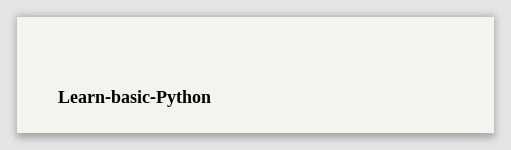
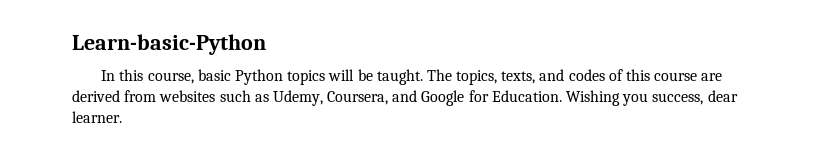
+ In this course, basic Python topics will be taught. The topics, texts, and codes of this course are derived from websites such as Udemy, Coursera, and Google for Education. Wishing you success, dear learner.

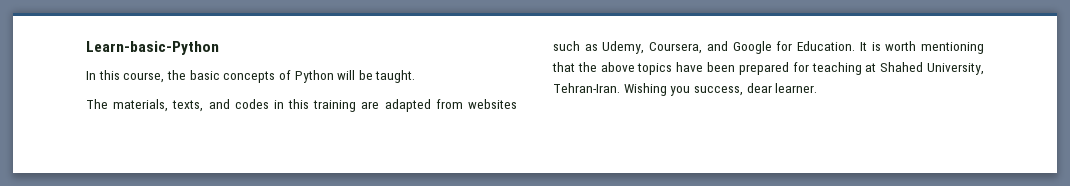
- In this course, basic Python topics will be taught. The topics, texts, and codes of this course are derived from websites such as Udemy, Coursera, and Google for Education.
+ In this course, the basic concepts of Python will be taught.
+ The materials, texts, and codes in this training are adapted from websites such as Udemy, Coursera, and Google for Education.
+ It is worth mentioning that the above topics have been prepared for teaching at Shahed University, Tehran-Iran.

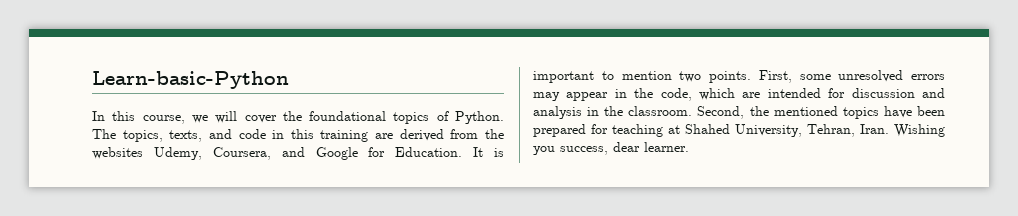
- In this course, the basic concepts of Python will be taught.
- The materials, texts, and codes in this training are adapted from websites such as Udemy, Coursera, and Google for Education.
+ In this course, we will cover the foundational topics of Python. The topics, texts, and code in this training are derived from the websites Udemy, Coursera, and Google for Education.
- It is worth mentioning that the above topics have been prepared for teaching at Shahed University, Tehran-Iran.
+ It is important to mention two points. First, some unresolved errors may appear in the code, which are intended for discussion and analysis in the classroom. Second, the mentioned topics have been prepared for teaching at Shahed University, Tehran, Iran.

